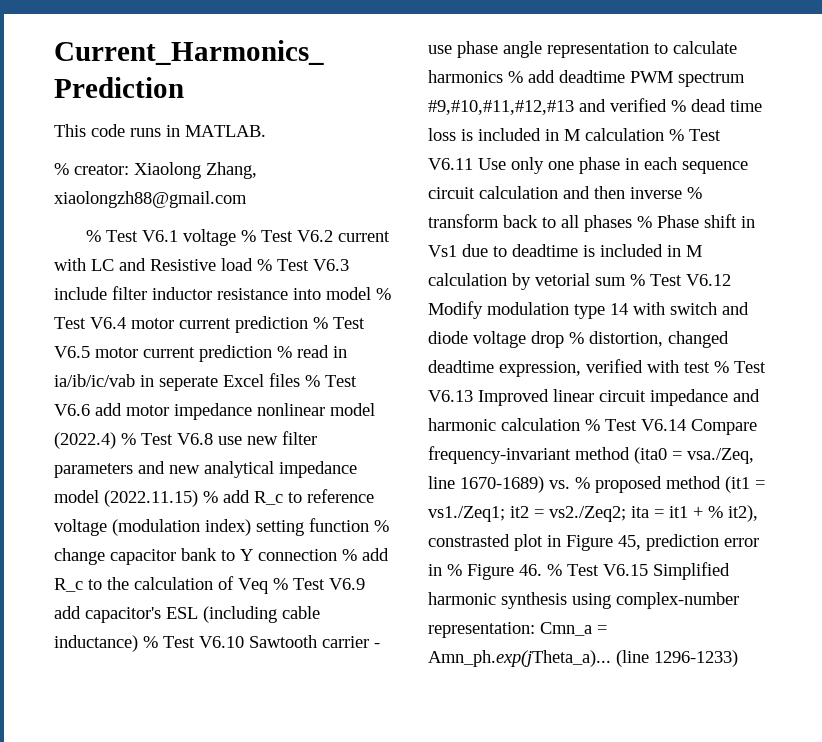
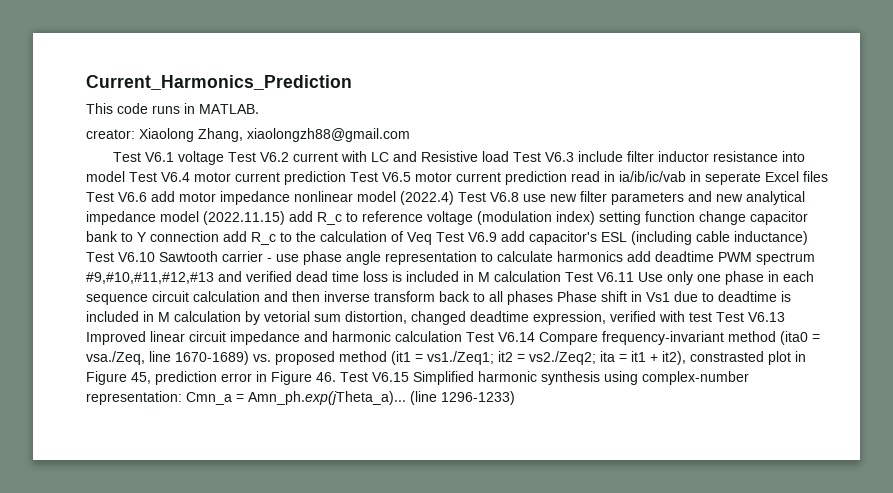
- % creator: Xiaolong Zhang, xiaolongzh88@gmail.com
+ creator: Xiaolong Zhang, xiaolongzh88@gmail.com
- % Test V6.1 voltage % Test V6.2 current with LC and Resistive load % Test V6.3 include filter inductor resistance into model % Test V6.4 motor current prediction % Test V6.5 motor current prediction % read in ia/ib/ic/vab in seperate Excel files % Test V6.6 add motor impedance nonlinear model (2022.4) % Test V6.8 use new filter parameters and new analytical impedance model (2022.11.15) % add R_c to reference voltage (modulation index) setting function % change capacitor bank to Y connection % add R_c to the calculation of Veq % Test V6.9 add capacitor's ESL (including cable inductance) % Test V6.10 Sawtooth carrier - use phase angle representation to calculate harmonics % add deadtime PWM spectrum #9,#10,#11,#12,#13 and verified % dead time loss is included in M calculation % Test V6.11 Use only one phase in each sequence circuit calculation and then inverse % transform back to all phases % Phase shift in Vs1 due to deadtime is included in M calculation by vetorial sum % Test V6.12 Modify modulation type 14 with switch and diode voltage drop % distortion, changed deadtime expression, verified with test % Test V6.13 Improved linear circuit impedance and harmonic calculation % Test V6.14 Compare frequency-invariant method (ita0 = vsa./Zeq, line 1670-1689) vs. % proposed method (it1 = vs1./Zeq1;
+ Test V6.1 voltage Test V6.2 current with LC and Resistive load Test V6.3 include filter inductor resistance into model Test V6.4 motor current prediction Test V6.5 motor current prediction read in ia/ib/ic/vab in seperate Excel files Test V6.6 add motor impedance nonlinear model (2022.4) Test V6.8 use new filter parameters and new analytical impedance model (2022.11.15) add R_c to reference voltage (modulation index) setting function change capacitor bank to Y connection add R_c to the calculation of Veq Test V6.9 add capacitor's ESL (including cable inductance) Test V6.10 Sawtooth carrier - use phase angle representation to calculate harmonics add deadtime PWM spectrum #9,#10,#11,#12,#13 and verified dead time loss is included in M calculation Test V6.11 Use only one phase in each sequence circuit calculation and then inverse transform back to all phases Phase shift in Vs1 due to deadtime is included in M calculation by vetorial sum distortion, changed deadtime expression, verified with test Test V6.13 Improved linear circuit impedance and harmonic calculation Test V6.14 Compare frequency-invariant method (ita0 = vsa./Zeq, line 1670-1689) vs. proposed method (it1 = vs1./Zeq1;
- ita = it1 + % it2), constrasted plot in Figure 45, prediction error in % Figure 46. % Test V6.15 Simplified harmonic synthesis using complex-number representation:
+ ita = it1 + it2), constrasted plot in Figure 45, prediction error in Figure 46. Test V6.15 Simplified harmonic synthesis using complex-number representation:

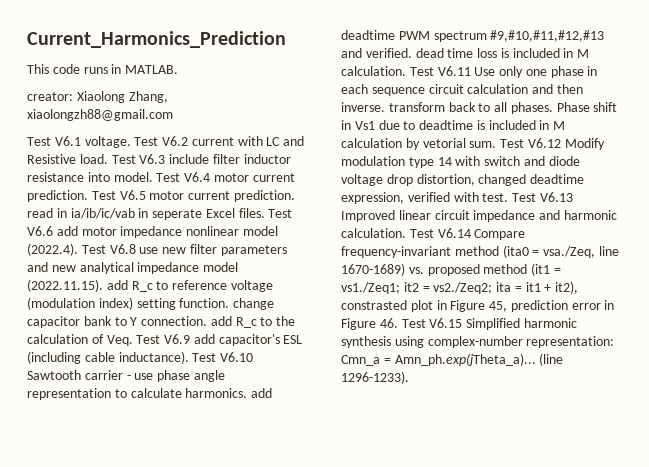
- Test V6.1 voltage Test V6.2 current with LC and Resistive load Test V6.3 include filter inductor resistance into model Test V6.4 motor current prediction Test V6.5 motor current prediction read in ia/ib/ic/vab in seperate Excel files Test V6.6 add motor impedance nonlinear model (2022.4) Test V6.8 use new filter parameters and new analytical impedance model (2022.11.15) add R_c to reference voltage (modulation index) setting function change capacitor bank to Y connection add R_c to the calculation of Veq Test V6.9 add capacitor's ESL (including cable inductance) Test V6.10 Sawtooth carrier - use phase angle representation to calculate harmonics add deadtime PWM spectrum #9,#10,#11,#12,#13 and verified dead time loss is included in M calculation Test V6.11 Use only one phase in each sequence circuit calculation and then inverse transform back to all phases Phase shift in Vs1 due to deadtime is included in M calculation by vetorial sum distortion, changed deadtime expression, verified with test Test V6.13 Improved linear circuit impedance and harmonic calculation Test V6.14 Compare frequency-invariant method (ita0 = vsa./Zeq, line 1670-1689) vs. proposed method (it1 = vs1./Zeq1;
+ Test V6.1 voltage. Test V6.2 current with LC and Resistive load. Test V6.3 include filter inductor resistance into model. Test V6.4 motor current prediction. Test V6.5 motor current prediction. read in ia/ib/ic/vab in seperate Excel files. Test V6.6 add motor impedance nonlinear model (2022.4). Test V6.8 use new filter parameters and new analytical impedance model (2022.11.15). add R_c to reference voltage (modulation index) setting function. change capacitor bank to Y connection. add R_c to the calculation of Veq. Test V6.9 add capacitor's ESL (including cable inductance). Test V6.10 Sawtooth carrier - use phase angle representation to calculate harmonics. add deadtime PWM spectrum #9,#10,#11,#12,#13 and verified. dead time loss is included in M calculation. Test V6.11 Use only one phase in each sequence circuit calculation and then inverse. transform back to all phases. Phase shift in Vs1 due to deadtime is included in M calculation by vetorial sum. Test V6.12 Modify modulation type 14 with switch and diode voltage drop distortion, changed deadtime expression, verified with test. Test V6.13 Improved linear circuit impedance and harmonic calculation. Test V6.14 Compare frequency-invariant method (ita0 = vsa./Zeq, line 1670-1689) vs. proposed method (it1 = vs1./Zeq1;
- (line 1296-1233)
+ (line 1296-1233).

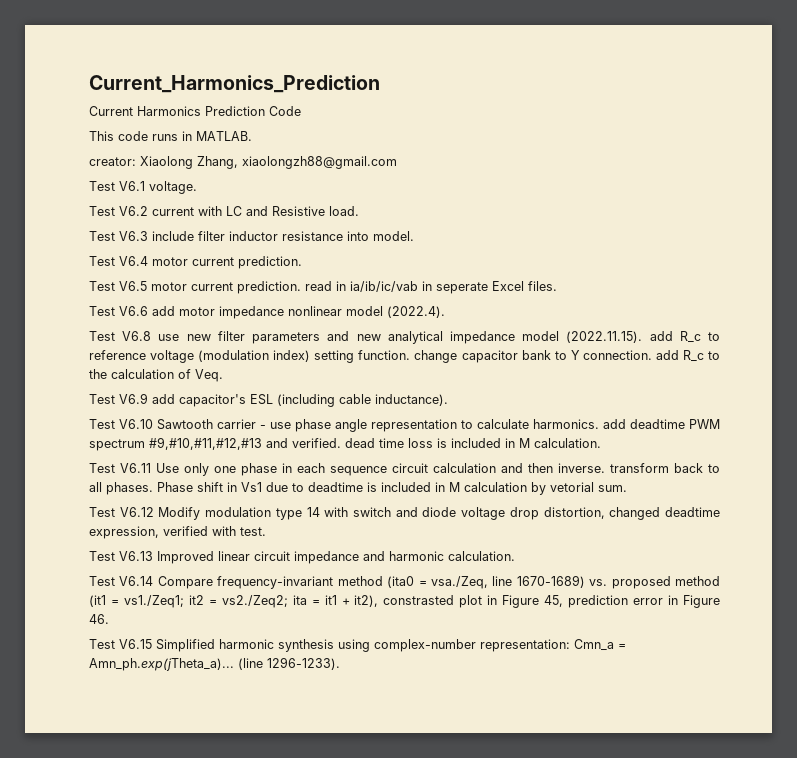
+ Current Harmonics Prediction Code
- Test V6.1 voltage. Test V6.2 current with LC and Resistive load. Test V6.3 include filter inductor resistance into model. Test V6.4 motor current prediction. Test V6.5 motor current prediction. read in ia/ib/ic/vab in seperate Excel files. Test V6.6 add motor impedance nonlinear model (2022.4). Test V6.8 use new filter parameters and new analytical impedance model (2022.11.15). add R_c to reference voltage (modulation index) setting function. change capacitor bank to Y connection. add R_c to the calculation of Veq. Test V6.9 add capacitor's ESL (including cable inductance). Test V6.10 Sawtooth carrier - use phase angle representation to calculate harmonics. add deadtime PWM spectrum #9,#10,#11,#12,#13 and verified. dead time loss is included in M calculation. Test V6.11 Use only one phase in each sequence circuit calculation and then inverse. transform back to all phases.
+ Test V6.1 voltage.
+ Test V6.2 current with LC and Resistive load.
+ Test V6.3 include filter inductor resistance into model.
+ Test V6.4 motor current prediction.
+ Test V6.5 motor current prediction. read in ia/ib/ic/vab in seperate Excel files.
+ Test V6.6 add motor impedance nonlinear model (2022.4).
+ Test V6.8 use new filter parameters and new analytical impedance model (2022.11.15). add R_c to reference voltage (modulation index) setting function. change capacitor bank to Y connection. add R_c to the calculation of Veq.
+ Test V6.9 add capacitor's ESL (including cable inductance).
+ Test V6.10 Sawtooth carrier - use phase angle representation to calculate harmonics. add deadtime PWM spectrum #9,#10,#11,#12,#13 and verified. dead time loss is included in M calculation.
+ Test V6.11 Use only one phase in each sequence circuit calculation and then inverse. transform back to all phases.
- Phase shift in Vs1 due to deadtime is included in M calculation by vetorial sum. Test V6.12 Modify modulation type 14 with switch and diode voltage drop distortion, changed deadtime expression, verified with test. Test V6.13 Improved linear circuit impedance and harmonic calculation. Test V6.14 Compare frequency-invariant method (ita0 = vsa./Zeq, line 1670-1689) vs. proposed method (it1 = vs1./Zeq1;
+ Phase shift in Vs1 due to deadtime is included in M calculation by vetorial sum.
+ Test V6.12 Modify modulation type 14 with switch and diode voltage drop distortion, changed deadtime expression, verified with test.
+ Test V6.13 Improved linear circuit impedance and harmonic calculation.
+ Test V6.14 Compare frequency-invariant method (ita0 = vsa./Zeq, line 1670-1689) vs. proposed method (it1 = vs1./Zeq1;
- ita = it1 + it2), constrasted plot in Figure 45, prediction error in Figure 46. Test V6.15 Simplified harmonic synthesis using complex-number representation:
+ ita = it1 + it2), constrasted plot in Figure 45, prediction error in Figure 46.
+ Test V6.15 Simplified harmonic synthesis using complex-number representation:

